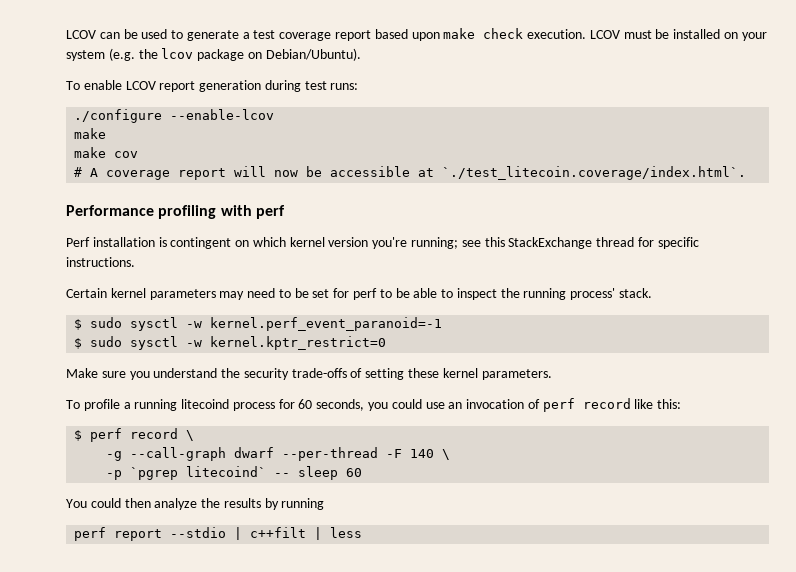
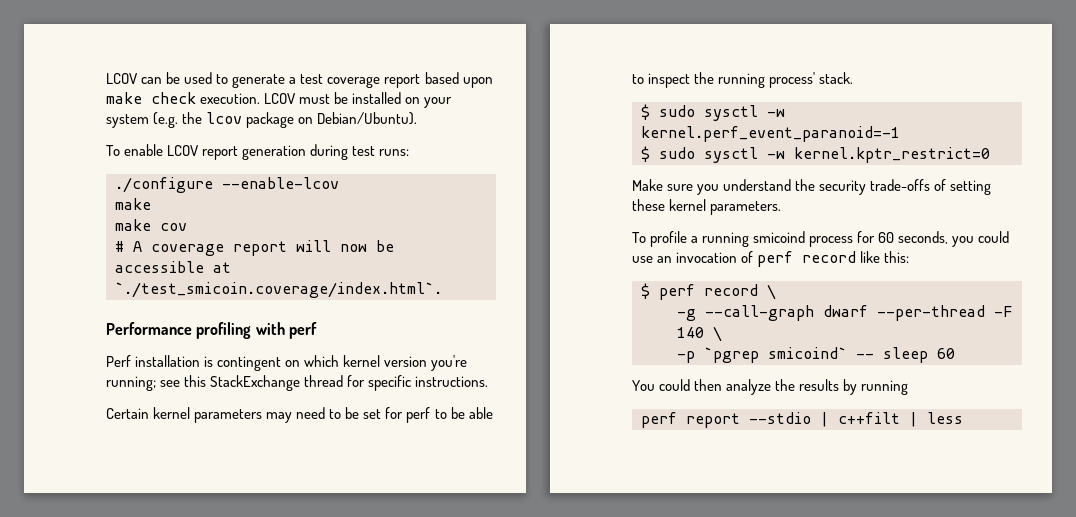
- # A coverage report will now be accessible at `./test_litecoin.coverage/index.html`.
+ # A coverage report will now be accessible at `./test_smicoin.coverage/index.html`.
- To profile a running litecoind process for 60 seconds, you could use an invocation of perf record like this:
+ To profile a running smicoind process for 60 seconds, you could use an invocation of perf record like this:
- -p `pgrep litecoind` -- sleep 60
+ -p `pgrep smicoind` -- sleep 60

